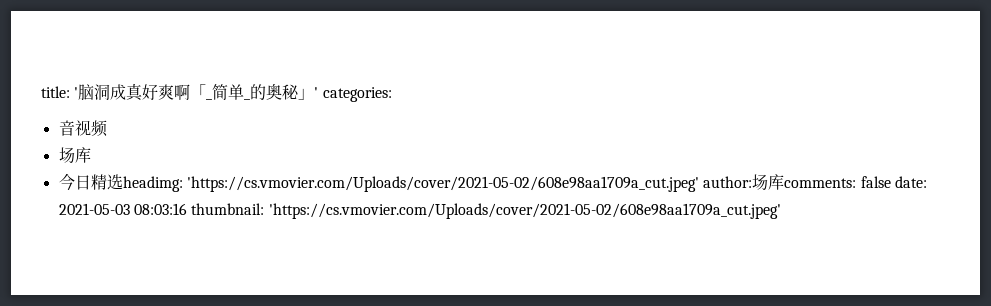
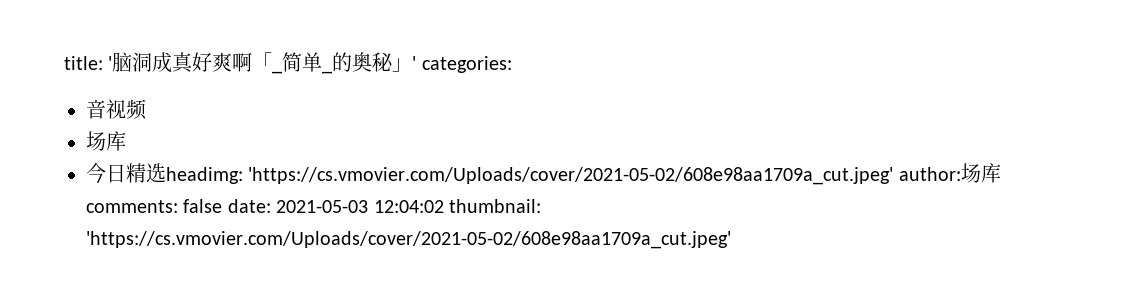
- 今日精选headimg: 'https://cs.vmovier.com/Uploads/cover/2021-05-02/608e98aa1709a_cut.jpeg' author:场库comments: false date: 2021-05-03 08:03:16 thumbnail: 'https://cs.vmovier.com/Uploads/cover/2021-05-02/608e98aa1709a_cut.jpeg'
+ 今日精选headimg: 'https://cs.vmovier.com/Uploads/cover/2021-05-02/608e98aa1709a_cut.jpeg' author:场库comments: false date: 2021-05-03 12:04:02 thumbnail: 'https://cs.vmovier.com/Uploads/cover/2021-05-02/608e98aa1709a_cut.jpeg'

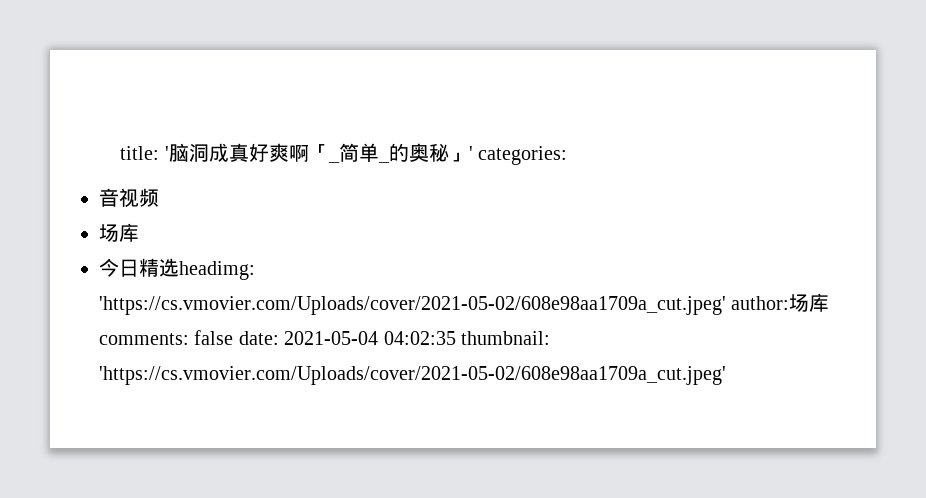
- 今日精选headimg: 'https://cs.vmovier.com/Uploads/cover/2021-05-02/608e98aa1709a_cut.jpeg' author:场库comments: false date: 2021-05-03 12:04:02 thumbnail: 'https://cs.vmovier.com/Uploads/cover/2021-05-02/608e98aa1709a_cut.jpeg'
+ 今日精选headimg: 'https://cs.vmovier.com/Uploads/cover/2021-05-02/608e98aa1709a_cut.jpeg' author:场库comments: false date: 2021-05-04 04:02:35 thumbnail: 'https://cs.vmovier.com/Uploads/cover/2021-05-02/608e98aa1709a_cut.jpeg'

